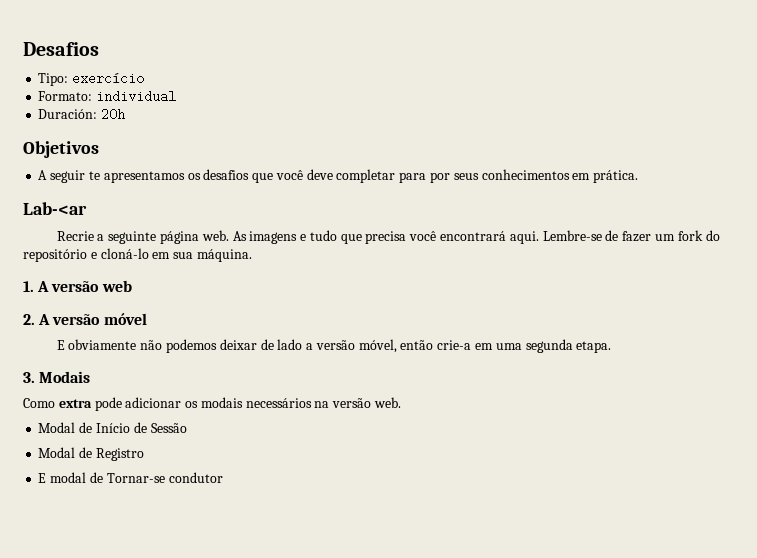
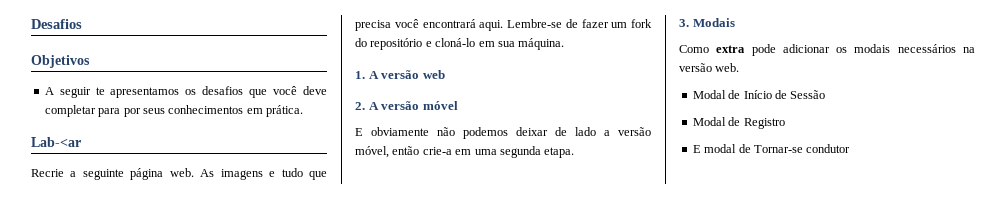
- Tipo: exercício
- Formato: individual
- Duración: 20h

